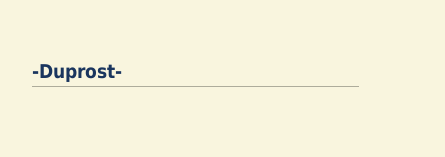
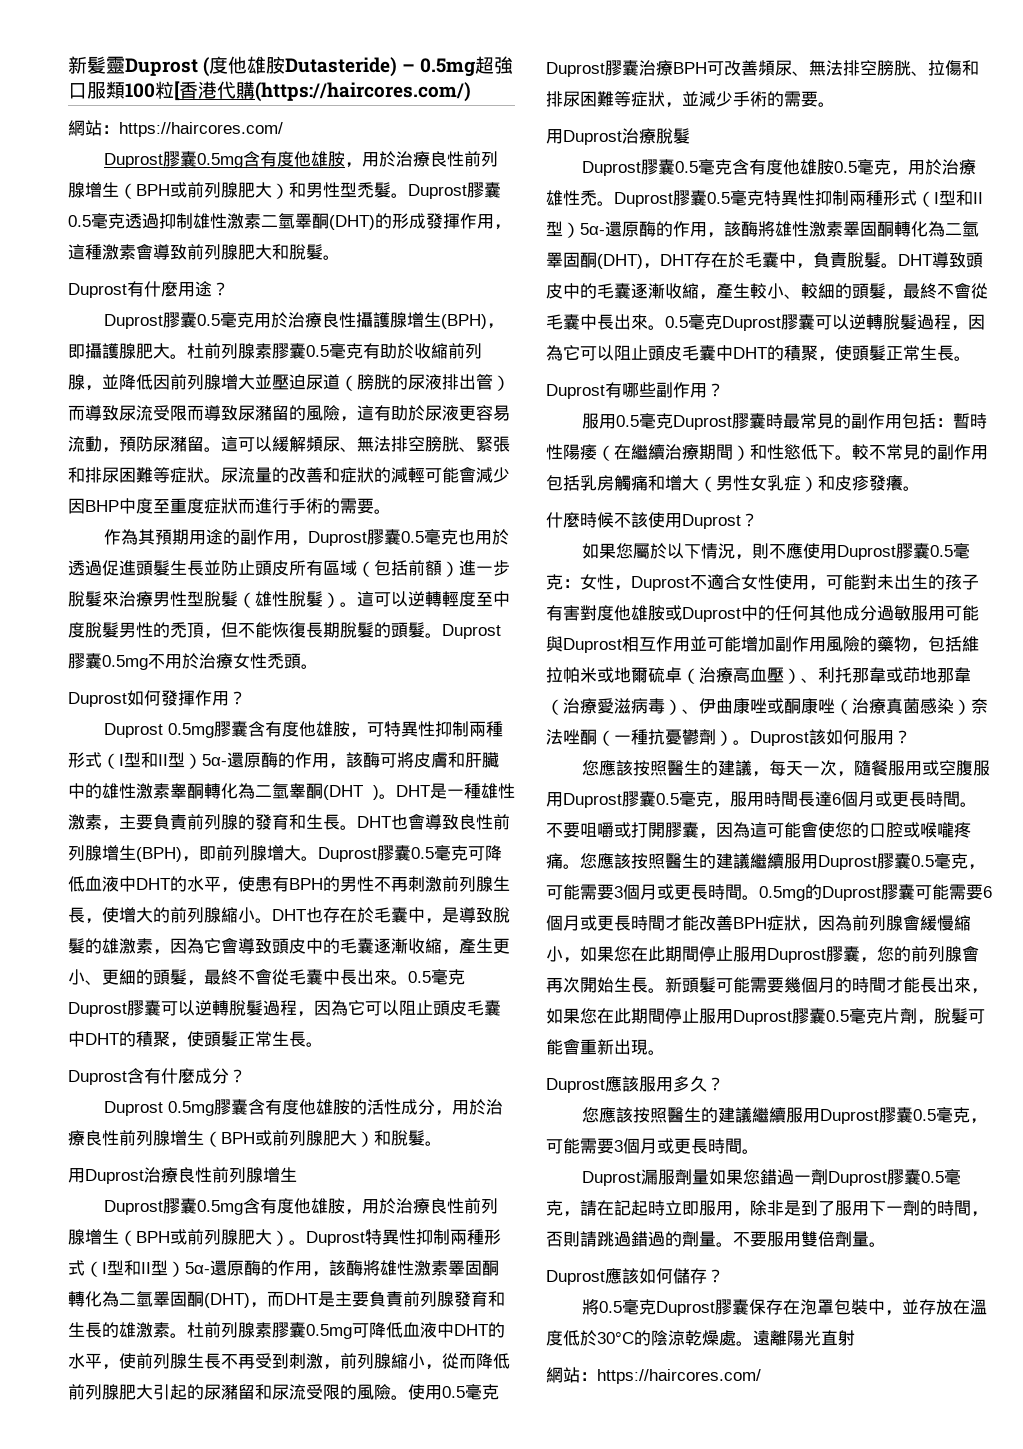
- -Duprost-
+ 新髪靈Duprost (度他雄胺Dutasteride) – 0.5mg超強口服類100粒[香港代購(https://haircores.com/)
+ 網站：https://haircores.com/
+ Duprost膠囊0.5mg含有度他雄胺，用於治療良性前列腺增生（BPH或前列腺肥大）和男性型禿髮。Duprost膠囊0.5毫克透過抑制雄性激素二氫睪酮(DHT)的形成發揮作用，這種激素會導致前列腺肥大和脫髮。
+ Duprost有什麼用途？
+ Duprost膠囊0.5毫克用於治療良性攝護腺增生(BPH)，即攝護腺肥大。杜前列腺素膠囊0.5毫克有助於收縮前列腺，並降低因前列腺增大並壓迫尿道（膀胱的尿液排出管）而導致尿流受限而導致尿瀦留的風險，這有助於尿液更容易流動，預防尿瀦留。這可以緩解頻尿、無法排空膀胱、緊張和排尿困難等症狀。尿流量的改善和症狀的減輕可能會減少因BHP中度至重度症狀而進行手術的需要。
+ 作為其預期用途的副作用，Duprost膠囊0.5毫克也用於透過促進頭髮生長並防止頭皮所有區域（包括前額）進一步脫髮來治療男性型脫髮（雄性脫髮）。這可以逆轉輕度至中度脫髮男性的禿頂，但不能恢復長期脫髮的頭髮。Duprost膠囊0.5mg不用於治療女性禿頭。
+ Duprost如何發揮作用？
+ Duprost 0.5mg膠囊含有度他雄胺，可特異性抑制兩種形式（I型和II型）5α-還原酶的作用，該酶可將皮膚和肝臟中的雄性激素睾酮轉化為二氫睾酮(DHT )。DHT是一種雄性激素，主要負責前列腺的發育和生長。DHT也會導致良性前列腺增生(BPH)，即前列腺增大。Duprost膠囊0.5毫克可降低血液中DHT的水平，使患有BPH的男性不再刺激前列腺生長，使增大的前列腺縮小。DHT也存在於毛囊中，是導致脫髮的雄激素，因為它會導致頭皮中的毛囊逐漸收縮，產生更小、更細的頭髮，最終不會從毛囊中長出來。0.5毫克Duprost膠囊可以逆轉脫髮過程，因為它可以阻止頭皮毛囊中DHT的積聚，使頭髮正常生長。
+ Duprost含有什麼成分？
+ Duprost 0.5mg膠囊含有度他雄胺的活性成分，用於治療良性前列腺增生（BPH或前列腺肥大）和脫髮。
+ 用Duprost治療良性前列腺增生
+ Duprost膠囊0.5mg含有度他雄胺，用於治療良性前列腺增生（BPH或前列腺肥大）。Duprost特異性抑制兩種形式（I型和II型）5α-還原酶的作用，該酶將雄性激素睪固酮轉化為二氫睪固酮(DHT)，而DHT是主要負責前列腺發育和生長的雄激素。杜前列腺素膠囊0.5mg可降低血液中DHT的水平，使前列腺生長不再受到刺激，前列腺縮小，從而降低前列腺肥大引起的尿瀦留和尿流受限的風險。使用0.5毫克Duprost膠囊治療BPH可改善頻尿、無法排空膀胱、拉傷和排尿困難等症狀，並減少手術的需要。
+ 用Duprost治療脫髮
+ Duprost膠囊0.5毫克含有度他雄胺0.5毫克，用於治療雄性禿。Duprost膠囊0.5毫克特異性抑制兩種形式（I型和II型）5α-還原酶的作用，該酶將雄性激素睪固酮轉化為二氫睪固酮(DHT)，DHT存在於毛囊中，負責脫髮。DHT導致頭皮中的毛囊逐漸收縮，產生較小、較細的頭髮，最終不會從毛囊中長出來。0.5毫克Duprost膠囊可以逆轉脫髮過程，因為它可以阻止頭皮毛囊中DHT的積聚，使頭髮正常生長。
+ Duprost有哪些副作用？
+ 服用0.5毫克Duprost膠囊時最常見的副作用包括：暫時性陽痿（在繼續治療期間）和性慾低下。較不常見的副作用包括乳房觸痛和增大（男性女乳症）和皮疹發癢。
+ 什麼時候不該使用Duprost？
+ 如果您屬於以下情況，則不應使用Duprost膠囊0.5毫克：女性，Duprost不適合女性使用，可能對未出生的孩子有害對度他雄胺或Duprost中的任何其他成分過敏服用可能與Duprost相互作用並可能增加副作用風險的藥物，包括維拉帕米或地爾硫卓（治療高血壓）、利托那韋或茚地那韋（治療愛滋病毒）、伊曲康唑或酮康唑（治療真菌感染）奈法唑酮（一種抗憂鬱劑）。Duprost該如何服用？
+ 您應該按照醫生的建議，每天一次，隨餐服用或空腹服用Duprost膠囊0.5毫克，服用時間長達6個月或更長時間。不要咀嚼或打開膠囊，因為這可能會使您的口腔或喉嚨疼痛。您應該按照醫生的建議繼續服用Duprost膠囊0.5毫克，可能需要3個月或更長時間。0.5mg的Duprost膠囊可能需要6個月或更長時間才能改善BPH症狀，因為前列腺會緩慢縮小，如果您在此期間停止服用Duprost膠囊，您的前列腺會再次開始生長。新頭髮可能需要幾個月的時間才能長出來，如果您在此期間停止服用Duprost膠囊0.5毫克片劑，脫髮可能會重新出現。
+ Duprost應該服用多久？
+ 您應該按照醫生的建議繼續服用Duprost膠囊0.5毫克，可能需要3個月或更長時間。
+ Duprost漏服劑量如果您錯過一劑Duprost膠囊0.5毫克，請在記起時立即服用，除非是到了服用下一劑的時間，否則請跳過錯過的劑量。不要服用雙倍劑量。
+ Duprost應該如何儲存？
+ 將0.5毫克Duprost膠囊保存在泡罩包裝中，並存放在溫度低於30°C的陰涼乾燥處。遠離陽光直射
+ 網站：https://haircores.com/

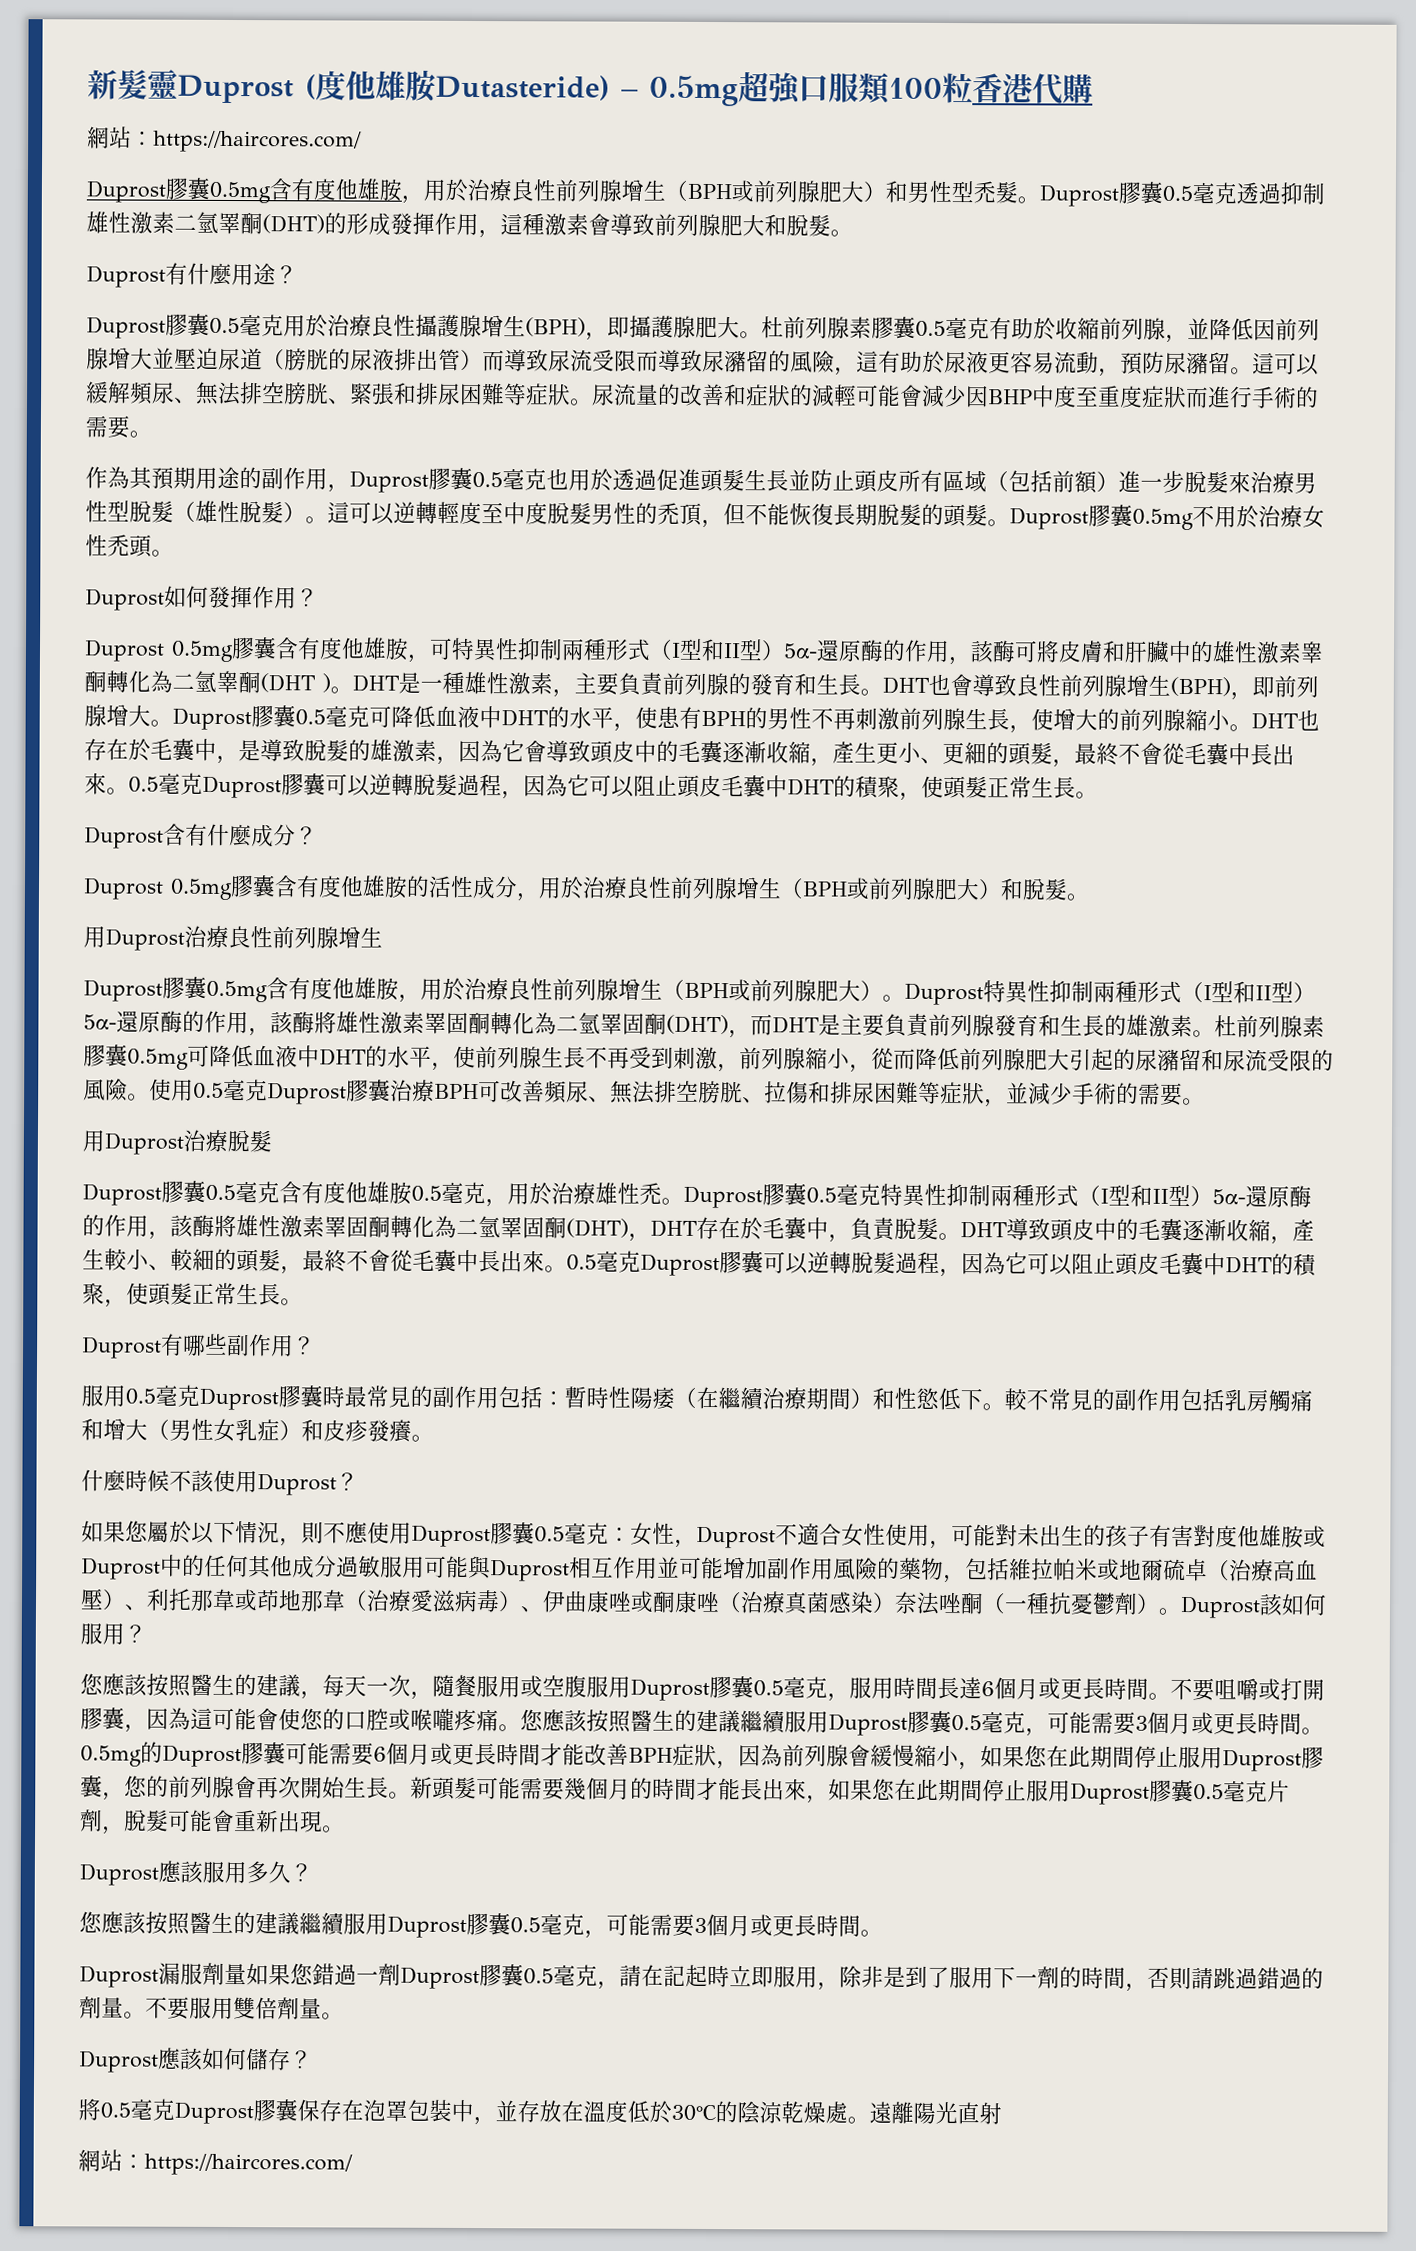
- 新髪靈Duprost (度他雄胺Dutasteride) – 0.5mg超強口服類100粒[香港代購(https://haircores.com/)
+ 新髪靈Duprost (度他雄胺Dutasteride) – 0.5mg超強口服類100粒香港代購

